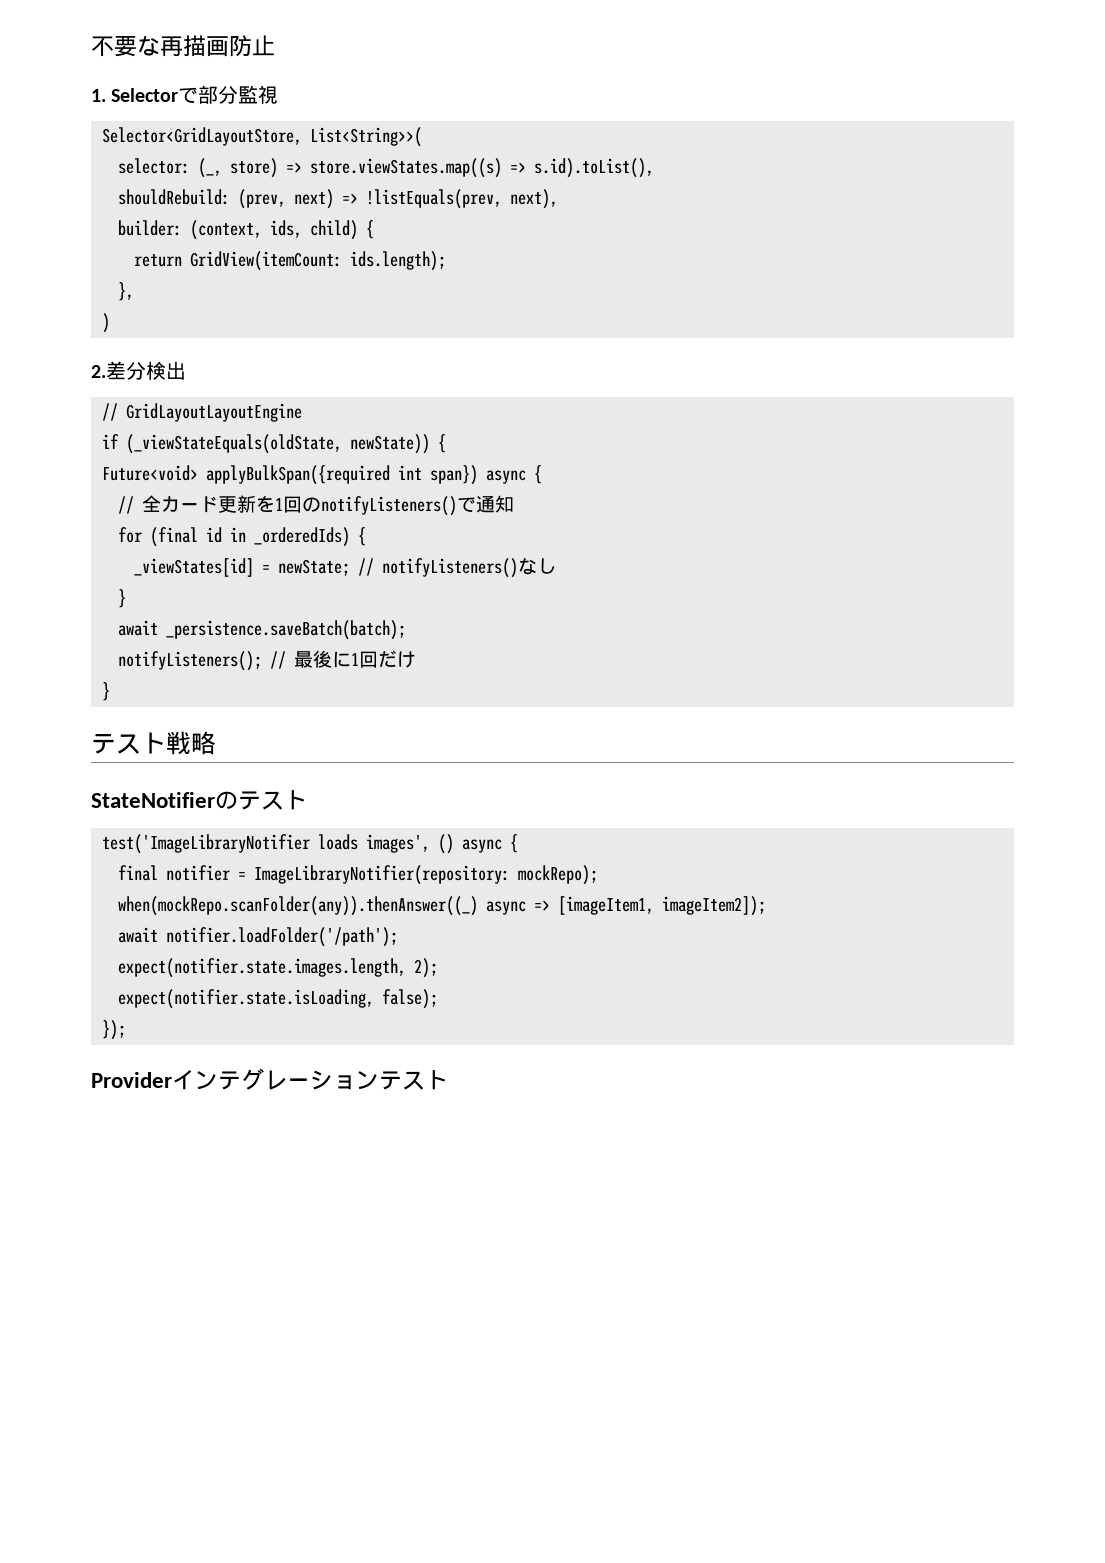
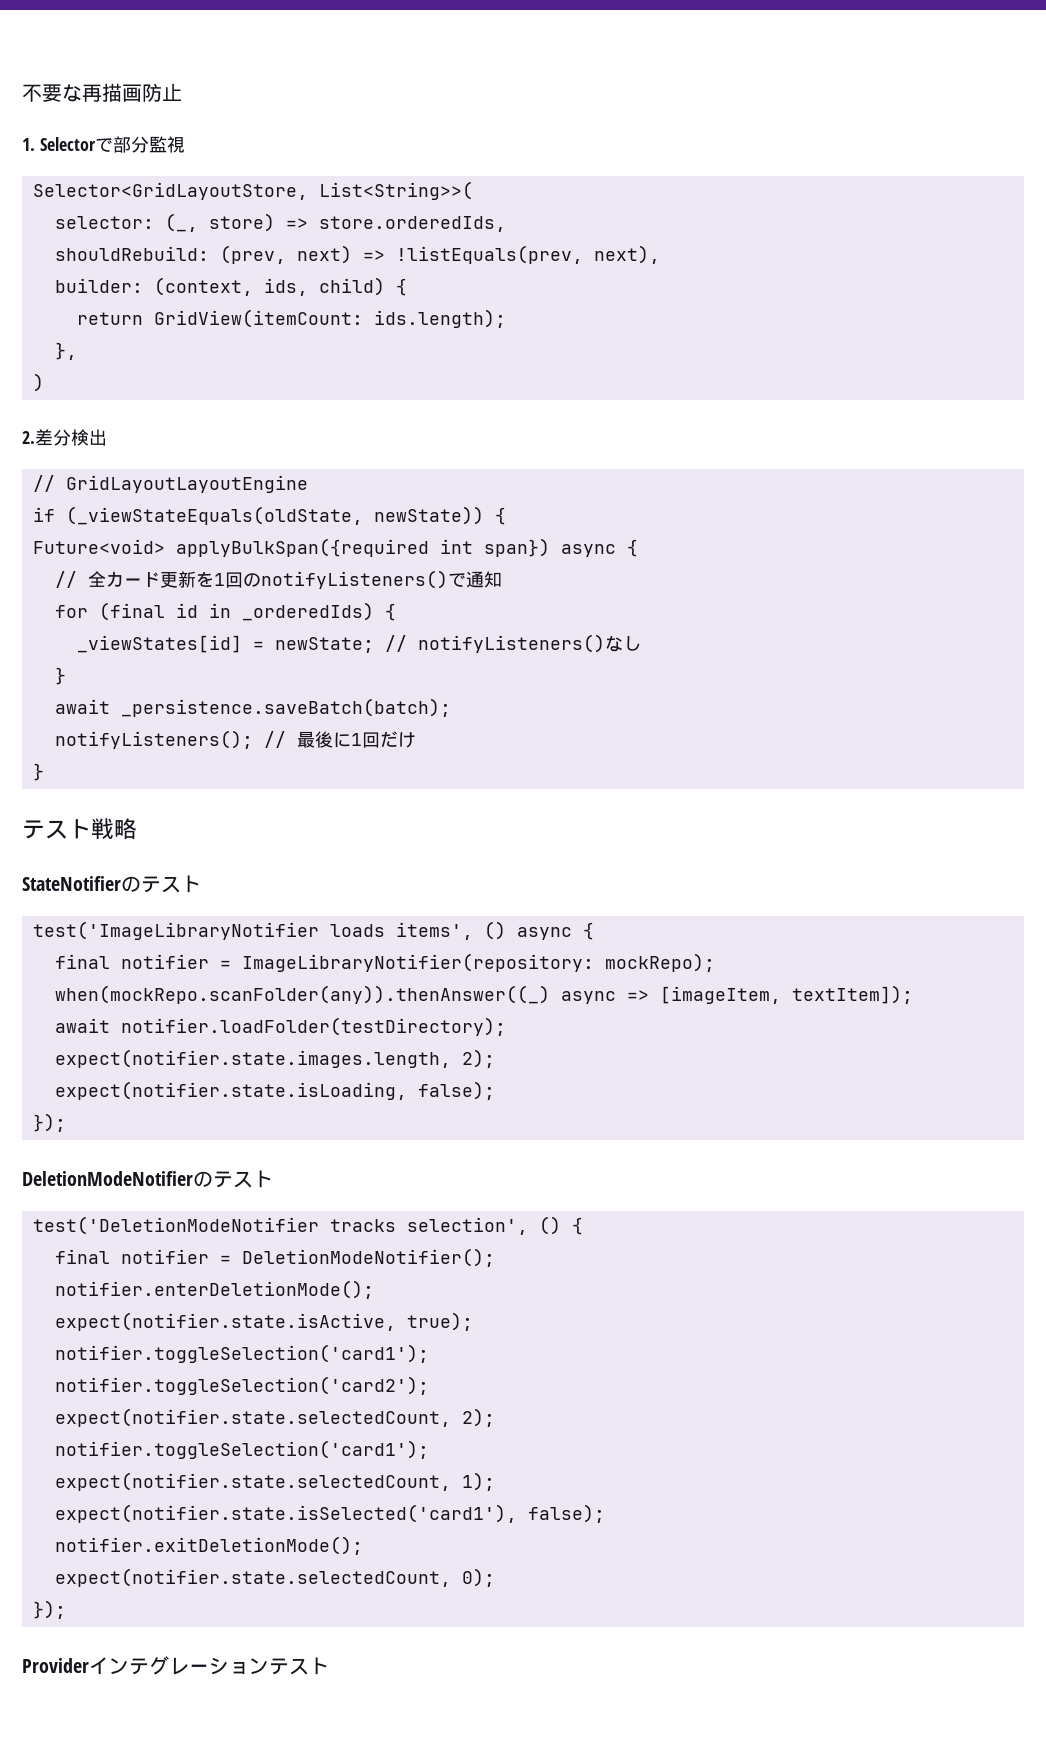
- selector: (_, store) => store.viewStates.map((s) => s.id).toList(),
+ selector: (_, store) => store.orderedIds,
- test('ImageLibraryNotifier loads images', () async {
+ test('ImageLibraryNotifier loads items', () async {
- when(mockRepo.scanFolder(any)).thenAnswer((_) async => [imageItem1, imageItem2]);
- await notifier.loadFolder('/path');
+ when(mockRepo.scanFolder(any)).thenAnswer((_) async => [imageItem, textItem]);
+ await notifier.loadFolder(testDirectory);
+ DeletionModeNotifierのテスト
+ test('DeletionModeNotifier tracks selection', () {
+ final notifier = DeletionModeNotifier();
+ notifier.enterDeletionMode();
+ expect(notifier.state.isActive, true);
+ notifier.toggleSelection('card1');
+ notifier.toggleSelection('card2');
+ expect(notifier.state.selectedCount, 2);
+ notifier.toggleSelection('card1');
+ expect(notifier.state.selectedCount, 1);
+ expect(notifier.state.isSelected('card1'), false);
+ notifier.exitDeletionMode();
+ expect(notifier.state.selectedCount, 0);
+ });

